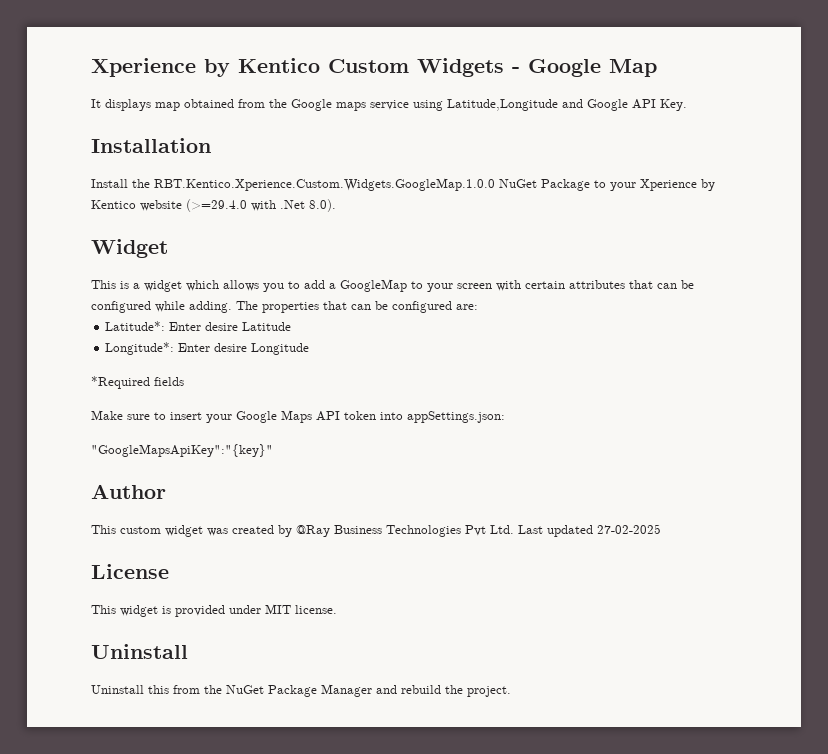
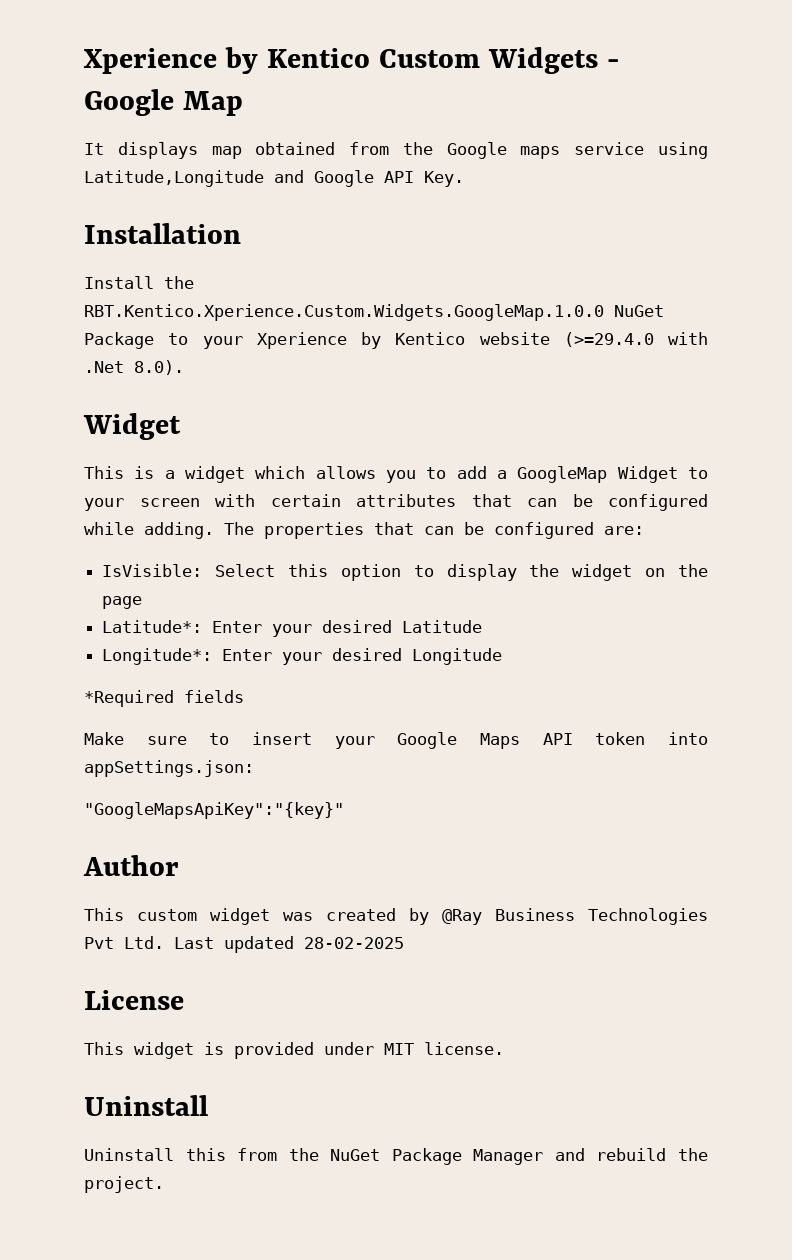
- This is a widget which allows you to add a GoogleMap to your screen with certain attributes that can be configured while adding.
+ This is a widget which allows you to add a GoogleMap Widget to your screen with certain attributes that can be configured while adding.
+ IsVisible: Select this option to display the widget on the page
- Latitude*: Enter desire Latitude
+ Latitude*: Enter your desired Latitude
- Longitude*: Enter desire Longitude
+ Longitude*: Enter your desired Longitude
- This custom widget was created by @Ray Business Technologies Pvt Ltd. Last updated 27-02-2025
+ This custom widget was created by @Ray Business Technologies Pvt Ltd. Last updated 28-02-2025

